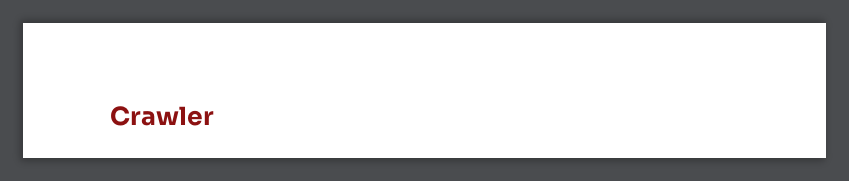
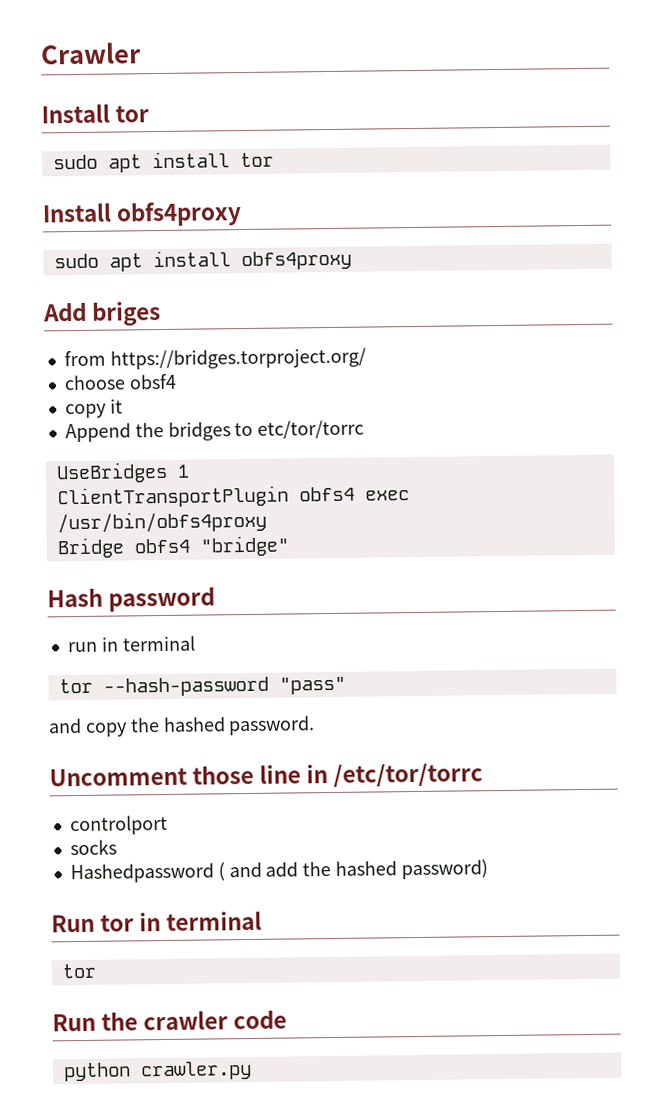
+ Install tor
+ sudo apt install tor
+ Install obfs4proxy
+ sudo apt install obfs4proxy
+ Add briges
+ from https://bridges.torproject.org/
+ choose obsf4
+ copy it
+ Append the bridges to etc/tor/torrc
+ UseBridges 1
+ ClientTransportPlugin obfs4 exec /usr/bin/obfs4proxy
+ Bridge obfs4 "bridge"
+ Hash password
+ run in terminal
+ tor --hash-password "pass"
+ and copy the hashed password.
+ Uncomment those line in /etc/tor/torrc
+ controlport
+ socks
+ Hashedpassword ( and add the hashed password)
+ Run tor in terminal
+ tor
+ Run the crawler code
+ python crawler.py

